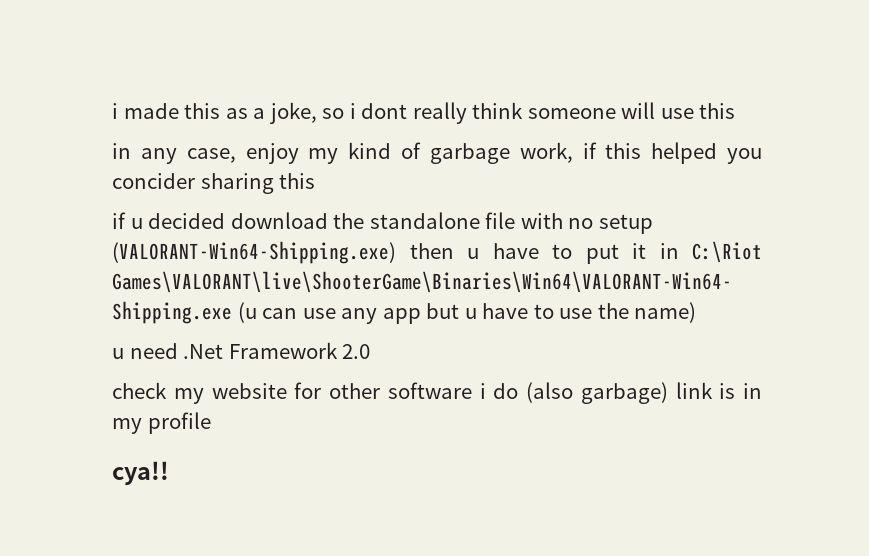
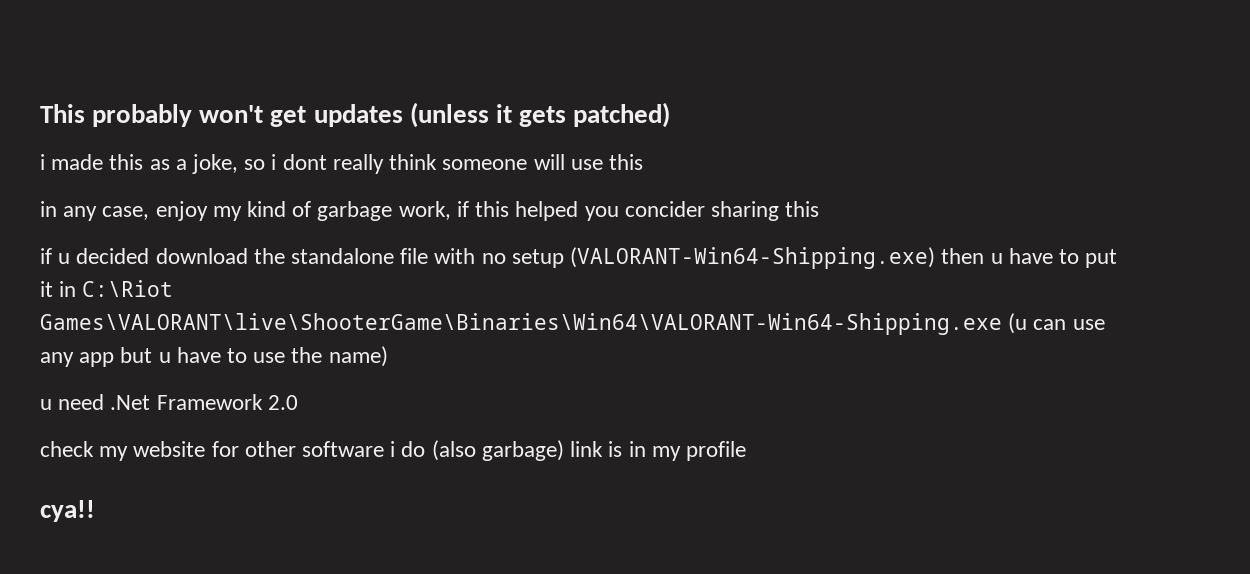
+ This probably won't get updates (unless it gets patched)

